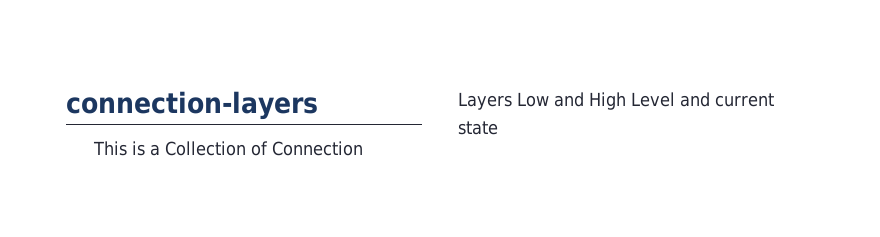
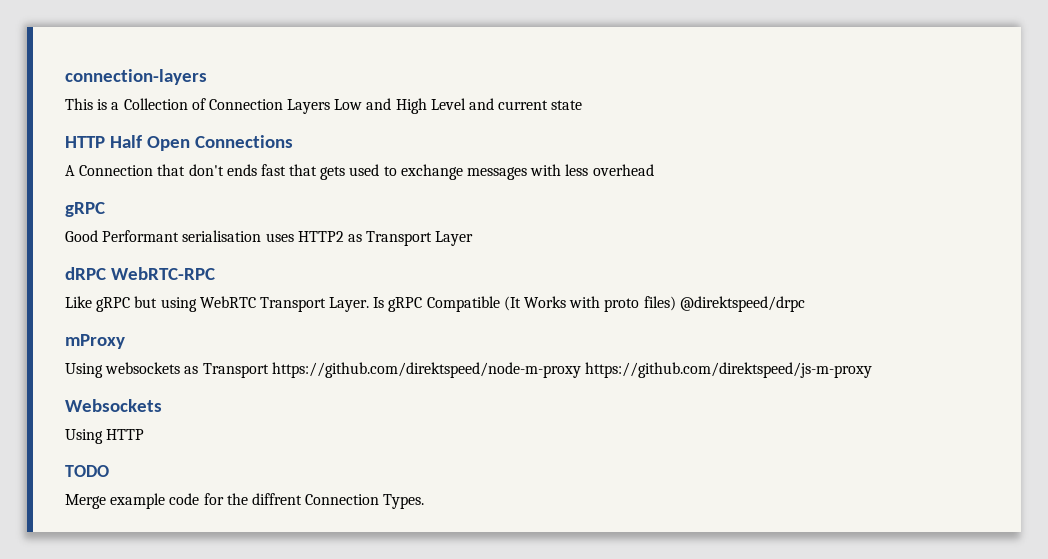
+ HTTP Half Open Connections
+ A Connection that don't ends fast that gets used to exchange messages with less overhead
+ gRPC
+ Good Performant serialisation uses HTTP2 as Transport Layer
+ dRPC WebRTC-RPC
+ Like gRPC but using WebRTC Transport Layer. Is gRPC Compatible (It Works with proto files) @direktspeed/drpc
+ mProxy
+ Using websockets as Transport https://github.com/direktspeed/node-m-proxy https://github.com/direktspeed/js-m-proxy
+ Websockets
+ Using HTTP
+ TODO
+ Merge example code for the diffrent Connection Types.

